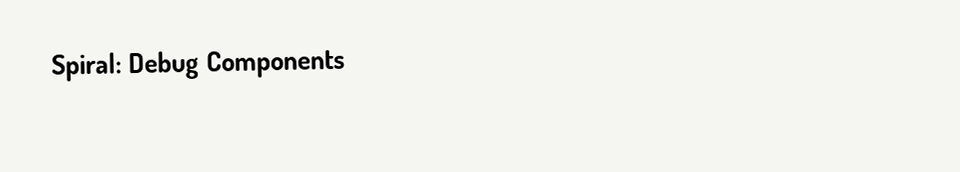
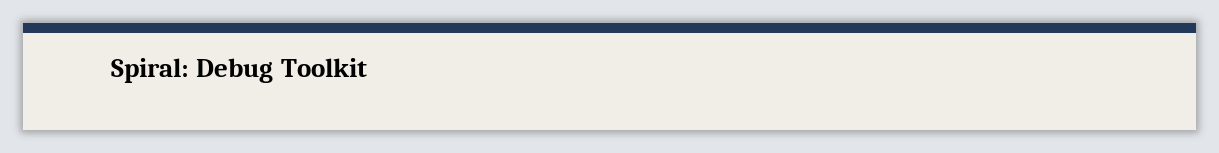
- Spiral: Debug Components
+ Spiral: Debug Toolkit

